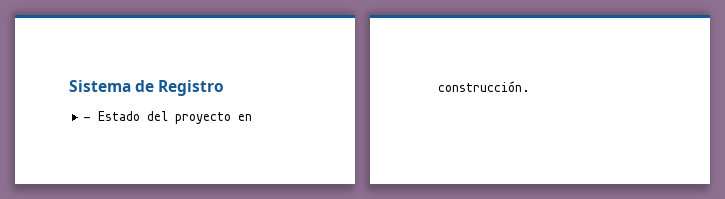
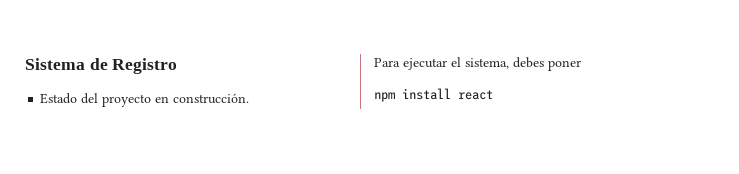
- - Estado del proyecto en construcción.
+ Estado del proyecto en construcción.
+ Para ejecutar el sistema, debes poner
+ npm install react

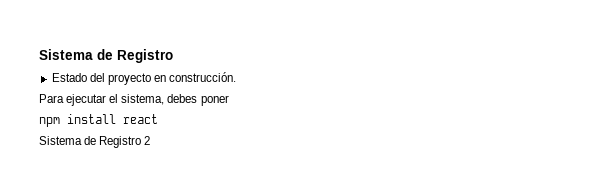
+ Sistema de Registro 2

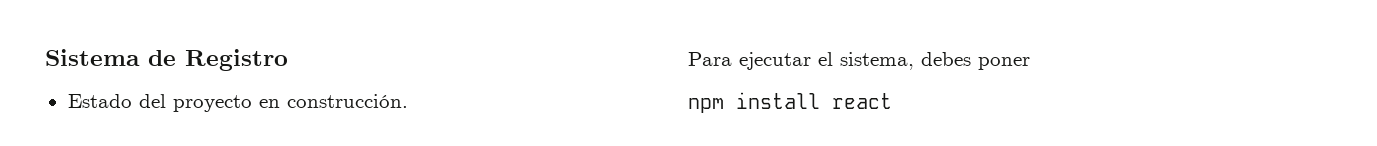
- Sistema de Registro 2

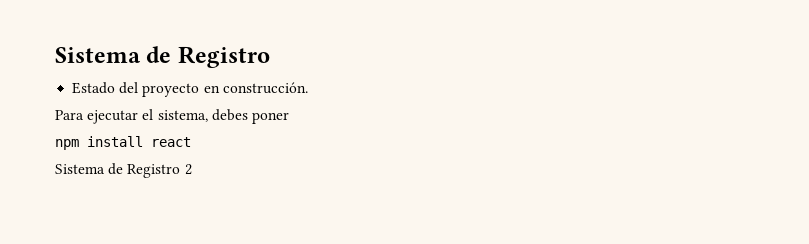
+ Sistema de Registro 2

